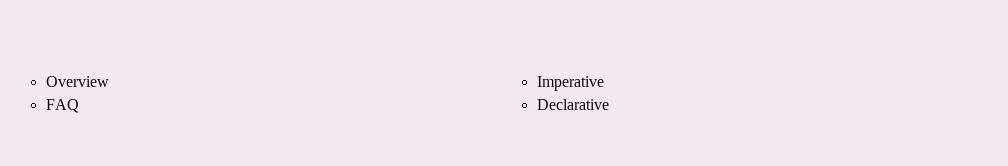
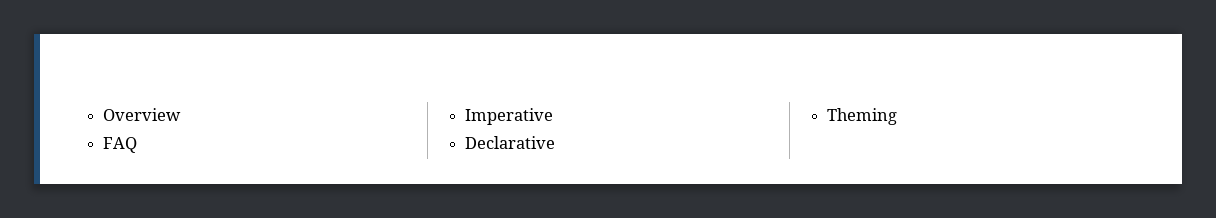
+ Theming

